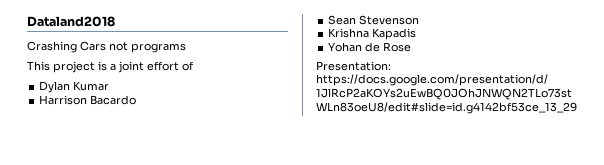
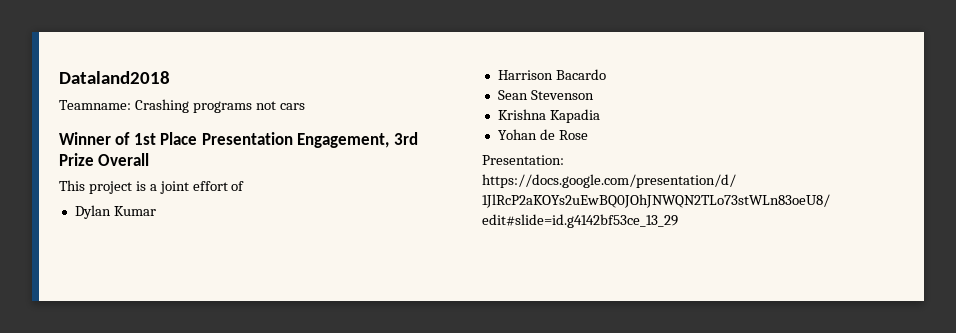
- Crashing Cars not programs
+ Teamname: Crashing programs not cars
+ Winner of 1st Place Presentation Engagement, 3rd Prize Overall
- Krishna Kapadis
+ Krishna Kapadia

